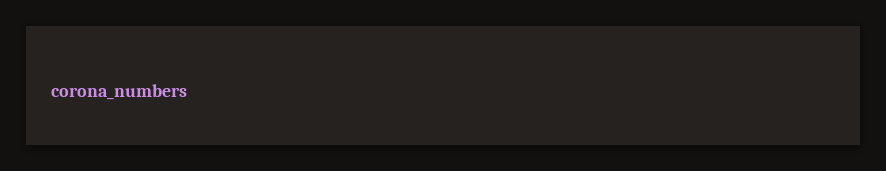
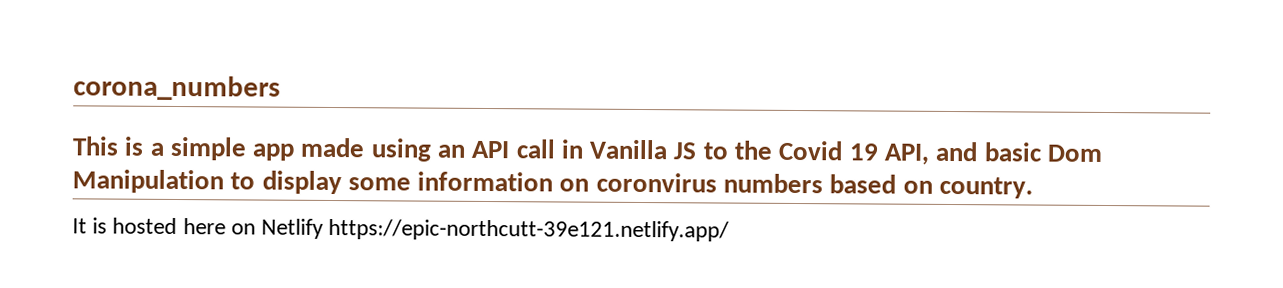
+ This is a simple app made using an API call in Vanilla JS to the Covid 19 API, and basic Dom Manipulation to display some information on coronvirus numbers based on country.
+ It is hosted here on Netlify https://epic-northcutt-39e121.netlify.app/

